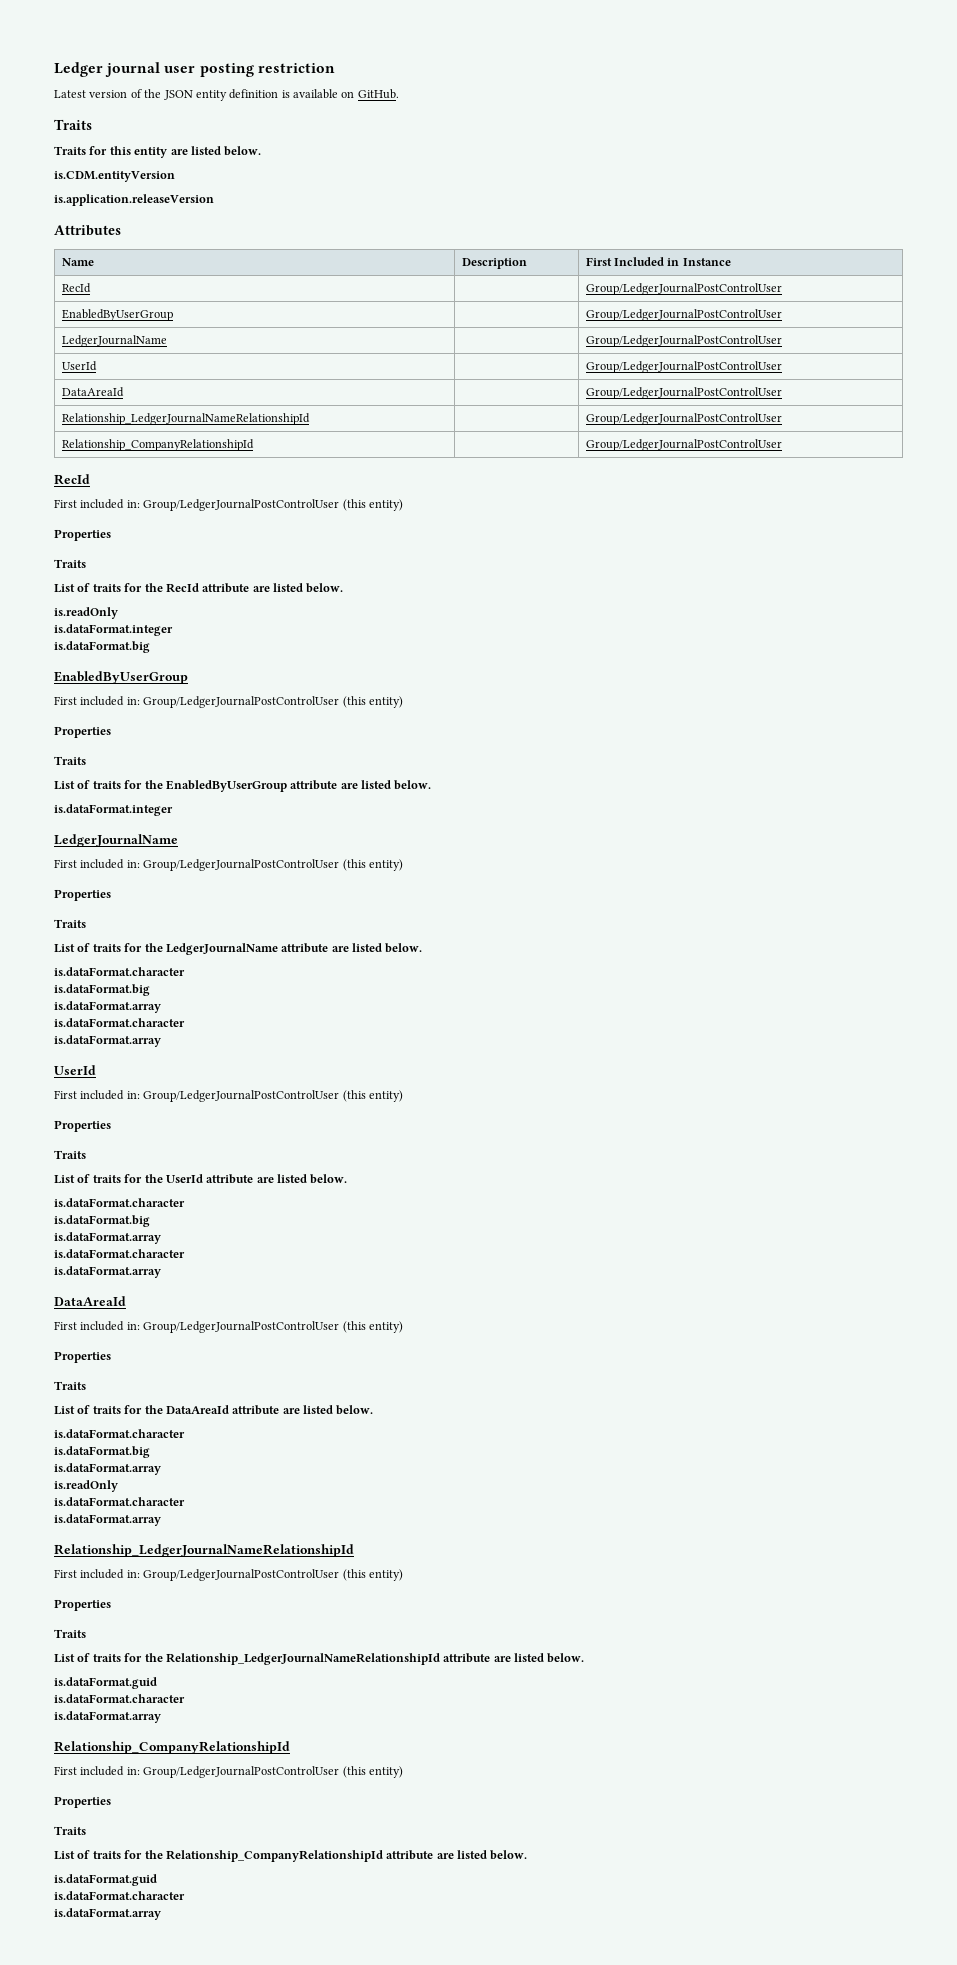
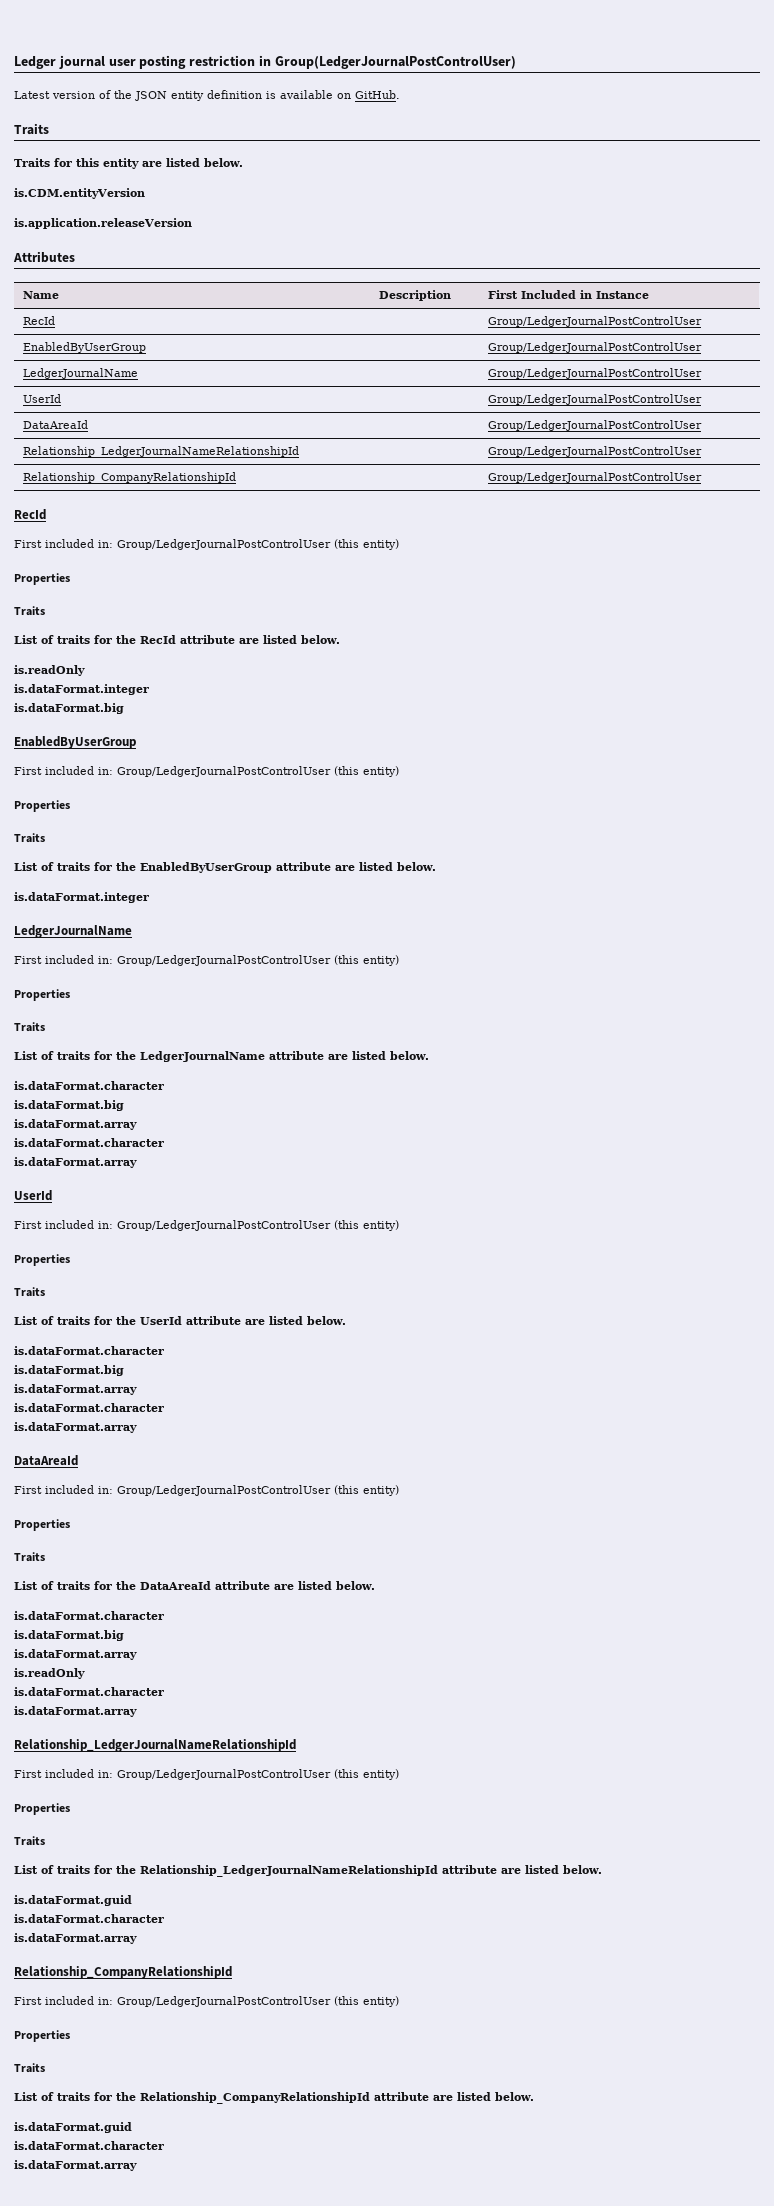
- Ledger journal user posting restriction
+ Ledger journal user posting restriction in Group(LedgerJournalPostControlUser)

